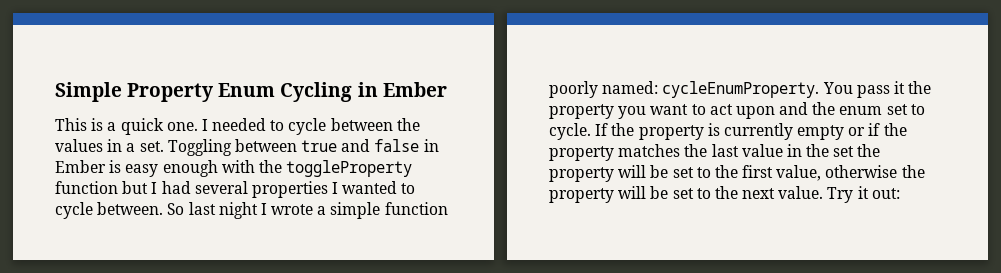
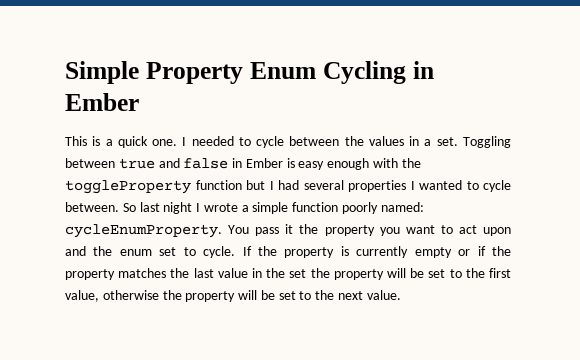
- Try it out:

